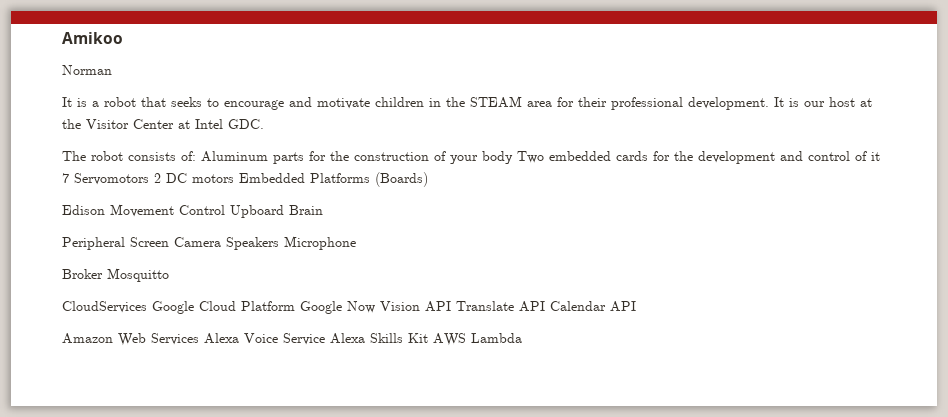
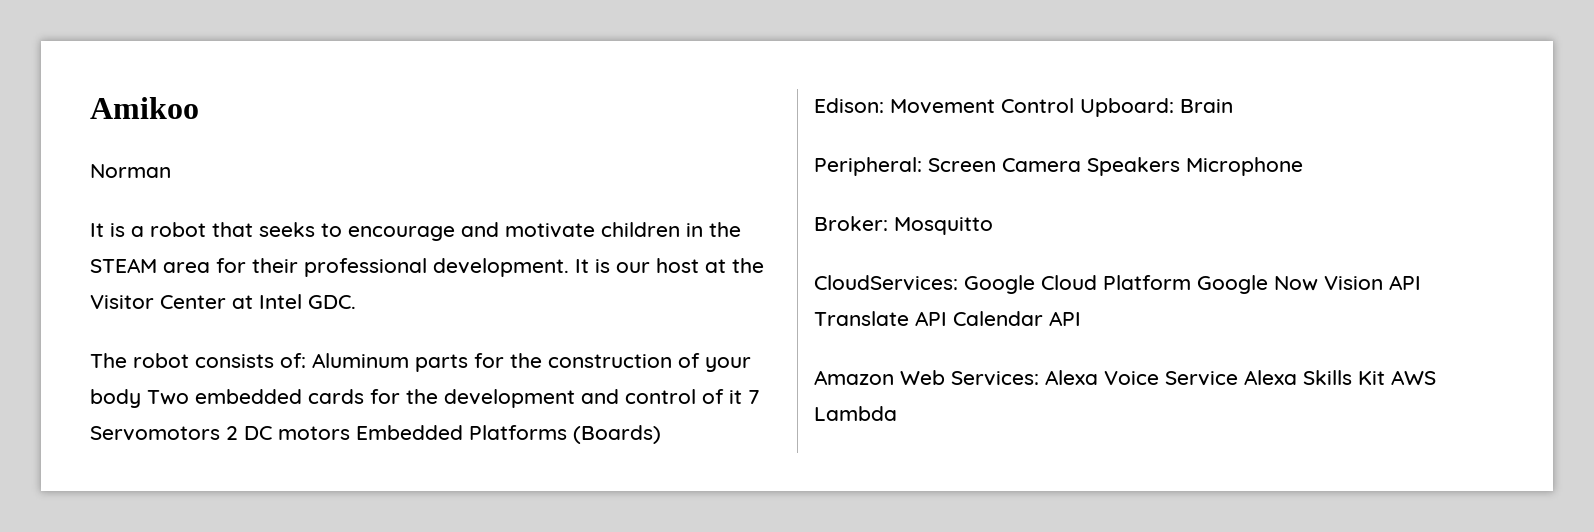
- Edison Movement Control Upboard Brain
+ Edison: Movement Control Upboard: Brain
- Peripheral Screen Camera Speakers Microphone
+ Peripheral: Screen Camera Speakers Microphone
- Broker Mosquitto
+ Broker: Mosquitto
- CloudServices Google Cloud Platform Google Now Vision API Translate API Calendar API
+ CloudServices: Google Cloud Platform Google Now Vision API Translate API Calendar API
- Amazon Web Services Alexa Voice Service Alexa Skills Kit AWS Lambda
+ Amazon Web Services: Alexa Voice Service Alexa Skills Kit AWS Lambda

